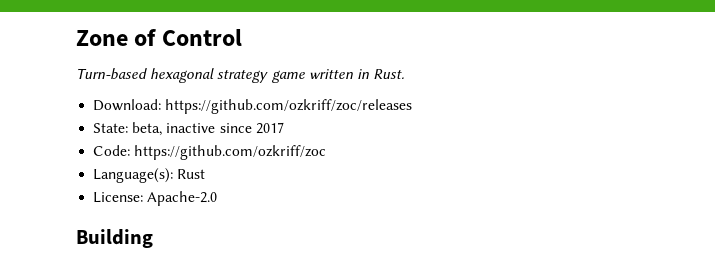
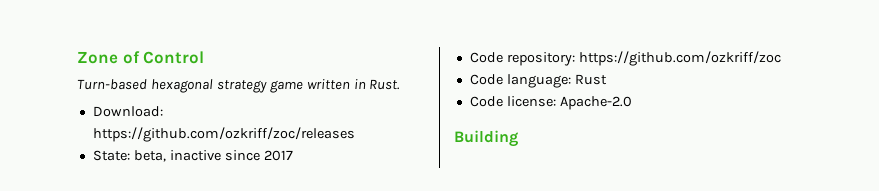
- Code: https://github.com/ozkriff/zoc
+ Code repository: https://github.com/ozkriff/zoc
- Language(s): Rust
+ Code language: Rust
- License: Apache-2.0
+ Code license: Apache-2.0

